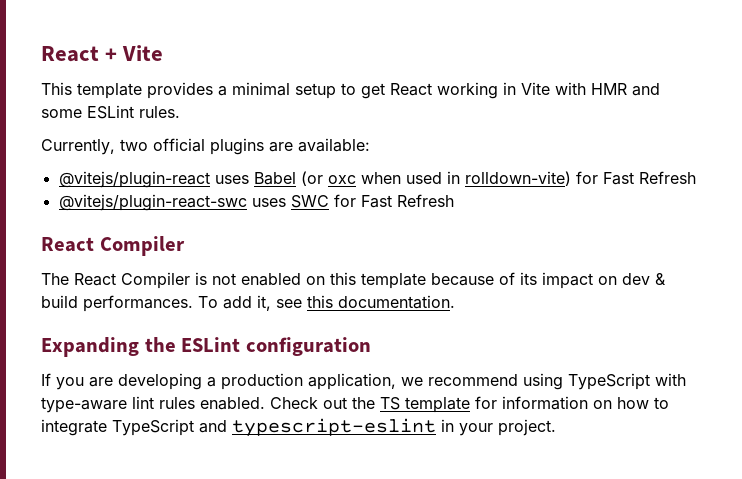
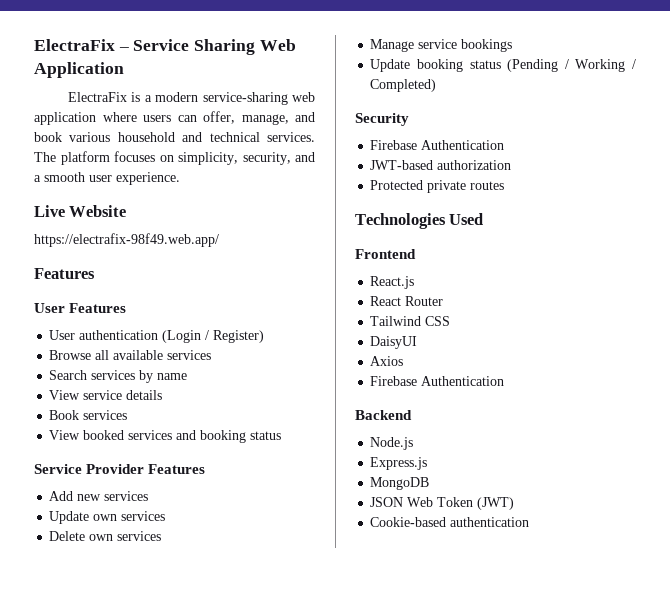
- React + Vite
- This template provides a minimal setup to get React working in Vite with HMR and some ESLint rules.
- Currently, two official plugins are available:
- @vitejs/plugin-react uses Babel (or oxc when used in rolldown-vite) for Fast Refresh
- @vitejs/plugin-react-swc uses SWC for Fast Refresh
- React Compiler
- The React Compiler is not enabled on this template because of its impact on dev & build performances. To add it, see this documentation.
- Expanding the ESLint configuration
- If you are developing a production application, we recommend using TypeScript with type-aware lint rules enabled. Check out the TS template for information on how to integrate TypeScript and typescript-eslint in your project.
+ ElectraFix – Service Sharing Web Application
+ ElectraFix is a modern service-sharing web application where users can offer, manage, and book various household and technical services. The platform focuses on simplicity, security, and a smooth user experience.
+ Live Website
+ https://electrafix-98f49.web.app/
+ Features
+ User Features
+ User authentication (Login / Register)
+ Browse all available services
+ Search services by name
+ View service details
+ Book services
+ View booked services and booking status
+ Service Provider Features
+ Add new services
+ Update own services
+ Delete own services
+ Manage service bookings
+ Update booking status (Pending / Working / Completed)
+ Security
+ Firebase Authentication
+ JWT-based authorization
+ Protected private routes
+ Technologies Used
+ Frontend
+ React.js
+ React Router
+ Tailwind CSS
+ DaisyUI
+ Axios
+ Firebase Authentication
+ Backend
+ Node.js
+ Express.js
+ MongoDB
+ JSON Web Token (JWT)
+ Cookie-based authentication

